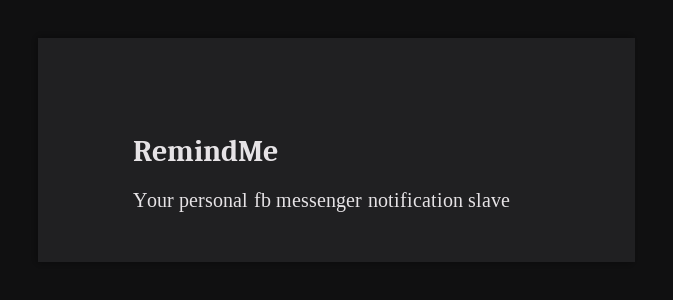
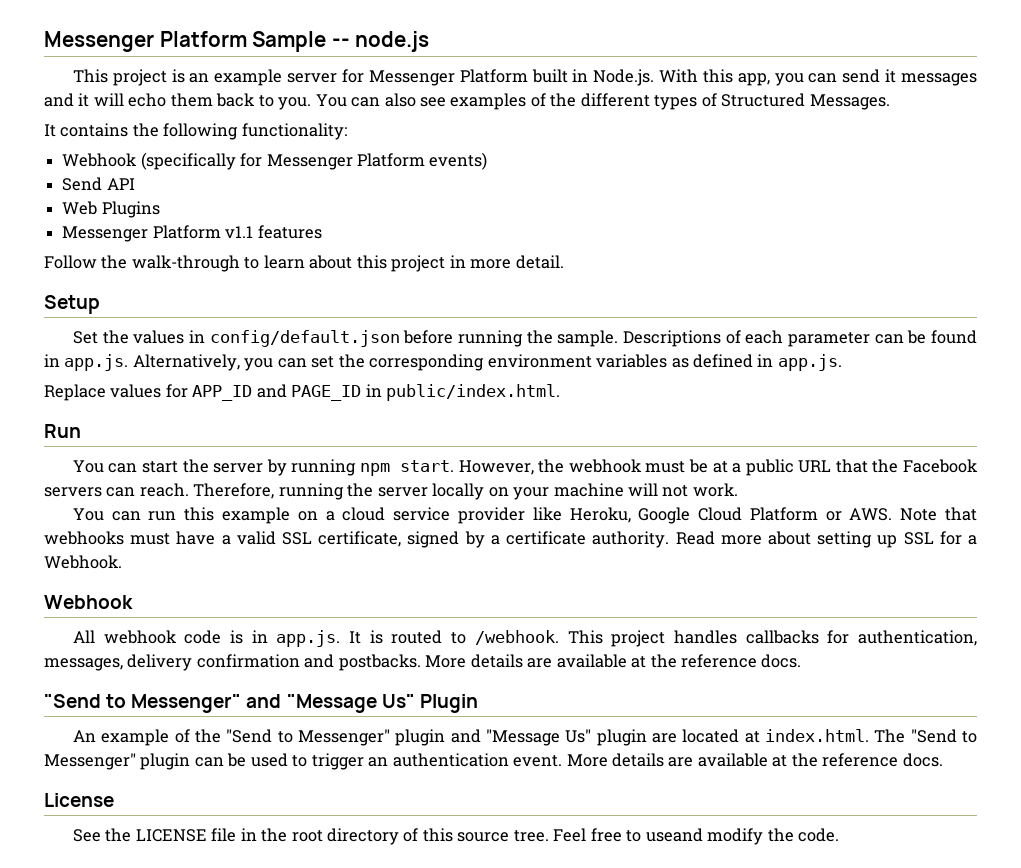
- RemindMe
- Your personal fb messenger notification slave
+ Messenger Platform Sample -- node.js
+ This project is an example server for Messenger Platform built in Node.js. With this app, you can send it messages and it will echo them back to you. You can also see examples of the different types of Structured Messages.
+ It contains the following functionality:
+ Webhook (specifically for Messenger Platform events)
+ Send API
+ Web Plugins
+ Messenger Platform v1.1 features
+ Follow the walk-through to learn about this project in more detail.
+ Setup
+ Set the values in config/default.json before running the sample. Descriptions of each parameter can be found in app.js. Alternatively, you can set the corresponding environment variables as defined in app.js.
+ Replace values for APP_ID and PAGE_ID in public/index.html.
+ Run
+ You can start the server by running npm start. However, the webhook must be at a public URL that the Facebook servers can reach. Therefore, running the server locally on your machine will not work.
+ You can run this example on a cloud service provider like Heroku, Google Cloud Platform or AWS. Note that webhooks must have a valid SSL certificate, signed by a certificate authority. Read more about setting up SSL for a Webhook.
+ Webhook
+ All webhook code is in app.js. It is routed to /webhook. This project handles callbacks for authentication, messages, delivery confirmation and postbacks. More details are available at the reference docs.
+ "Send to Messenger" and "Message Us" Plugin
+ An example of the "Send to Messenger" plugin and "Message Us" plugin are located at index.html. The "Send to Messenger" plugin can be used to trigger an authentication event. More details are available at the reference docs.
+ License
+ See the LICENSE file in the root directory of this source tree. Feel free to useand modify the code.

